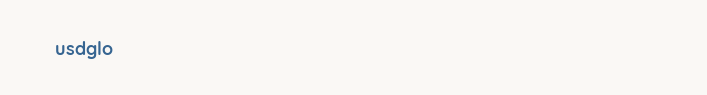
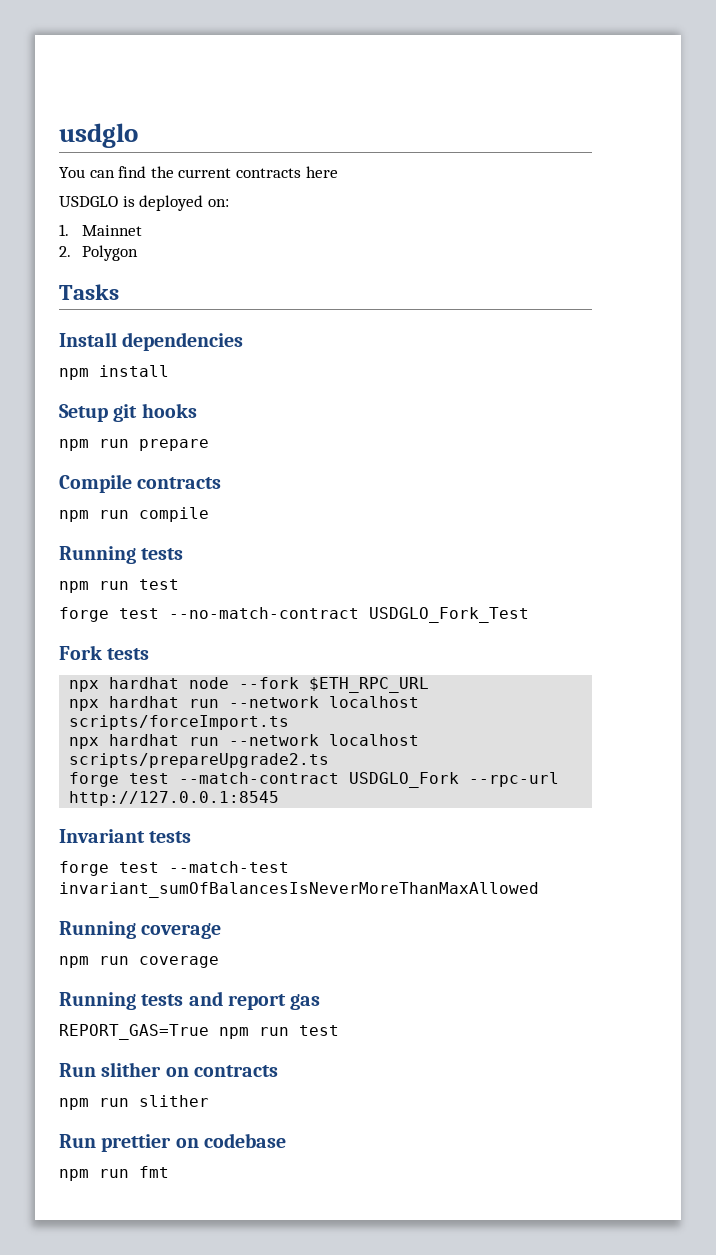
+ You can find the current contracts here
+ USDGLO is deployed on:
+ 1. Mainnet
+ 2. Polygon
+ Tasks
+ Install dependencies
+ npm install
+ Setup git hooks
+ npm run prepare
+ Compile contracts
+ npm run compile
+ Running tests
+ npm run test
+ forge test --no-match-contract USDGLO_Fork_Test
+ Fork tests
+ npx hardhat node --fork $ETH_RPC_URL
+ npx hardhat run --network localhost scripts/forceImport.ts
+ npx hardhat run --network localhost scripts/prepareUpgrade2.ts
+ forge test --match-contract USDGLO_Fork --rpc-url http://127.0.0.1:8545
+ Invariant tests
+ forge test --match-test invariant_sumOfBalancesIsNeverMoreThanMaxAllowed
+ Running coverage
+ npm run coverage
+ Running tests and report gas
+ REPORT_GAS=True npm run test
+ Run slither on contracts
+ npm run slither
+ Run prettier on codebase
+ npm run fmt

